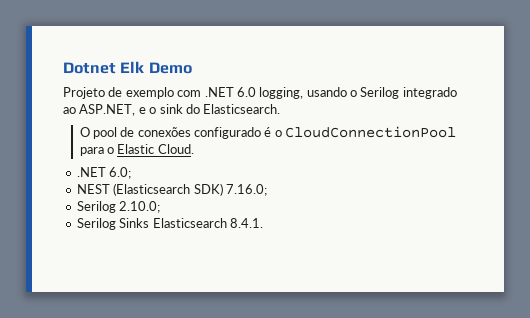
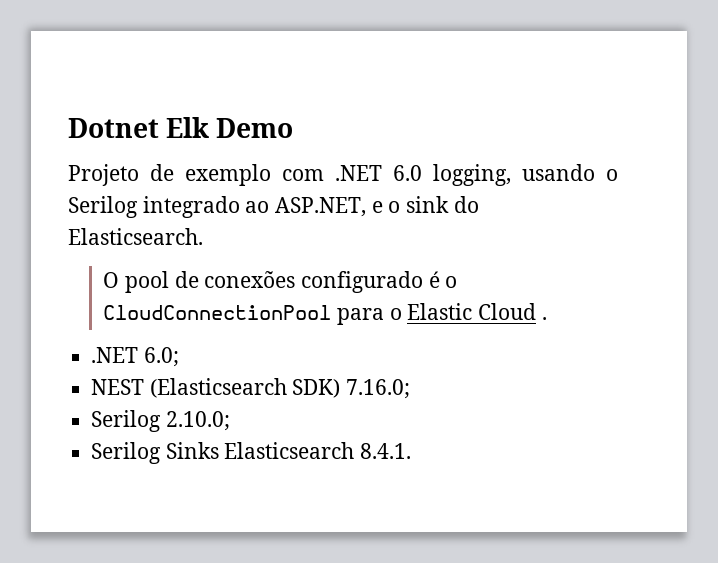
- O pool de conexões configurado é o CloudConnectionPool para o Elastic Cloud.
+ O pool de conexões configurado é o CloudConnectionPool para o Elastic Cloud .

